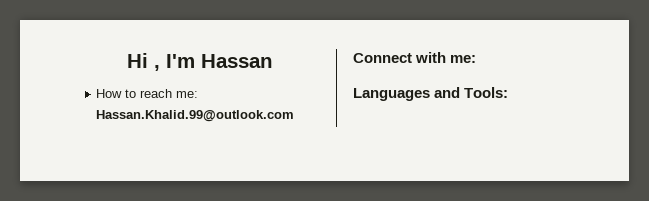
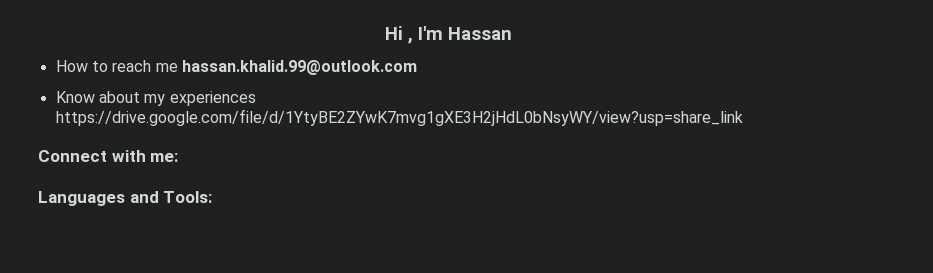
- How to reach me: Hassan.Khalid.99@outlook.com
+ How to reach me hassan.khalid.99@outlook.com
+ Know about my experiences https://drive.google.com/file/d/1YtyBE2ZYwK7mvg1gXE3H2jHdL0bNsyWY/view?usp=share_link

